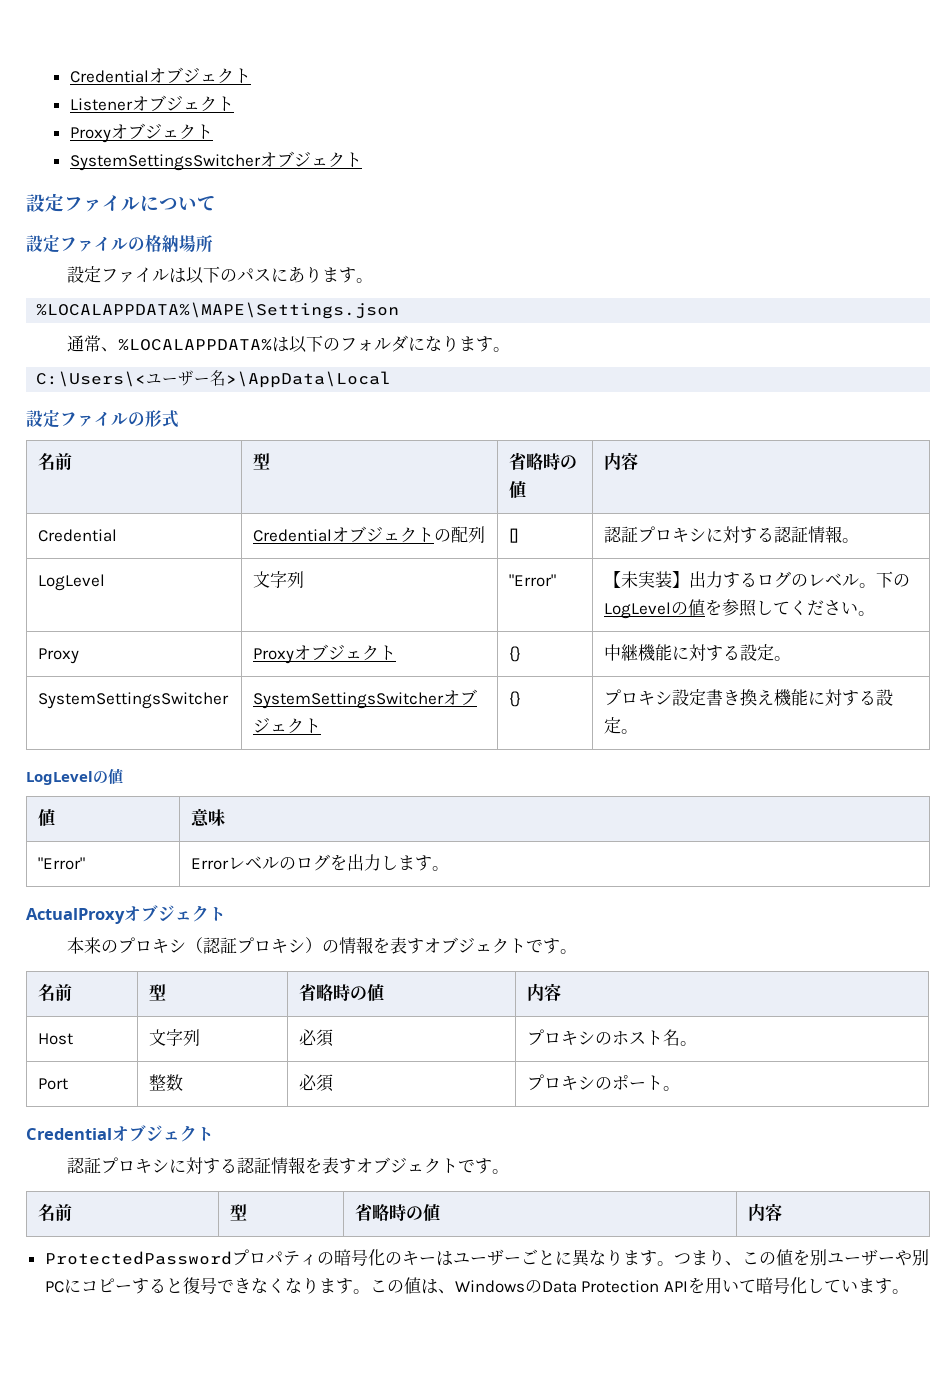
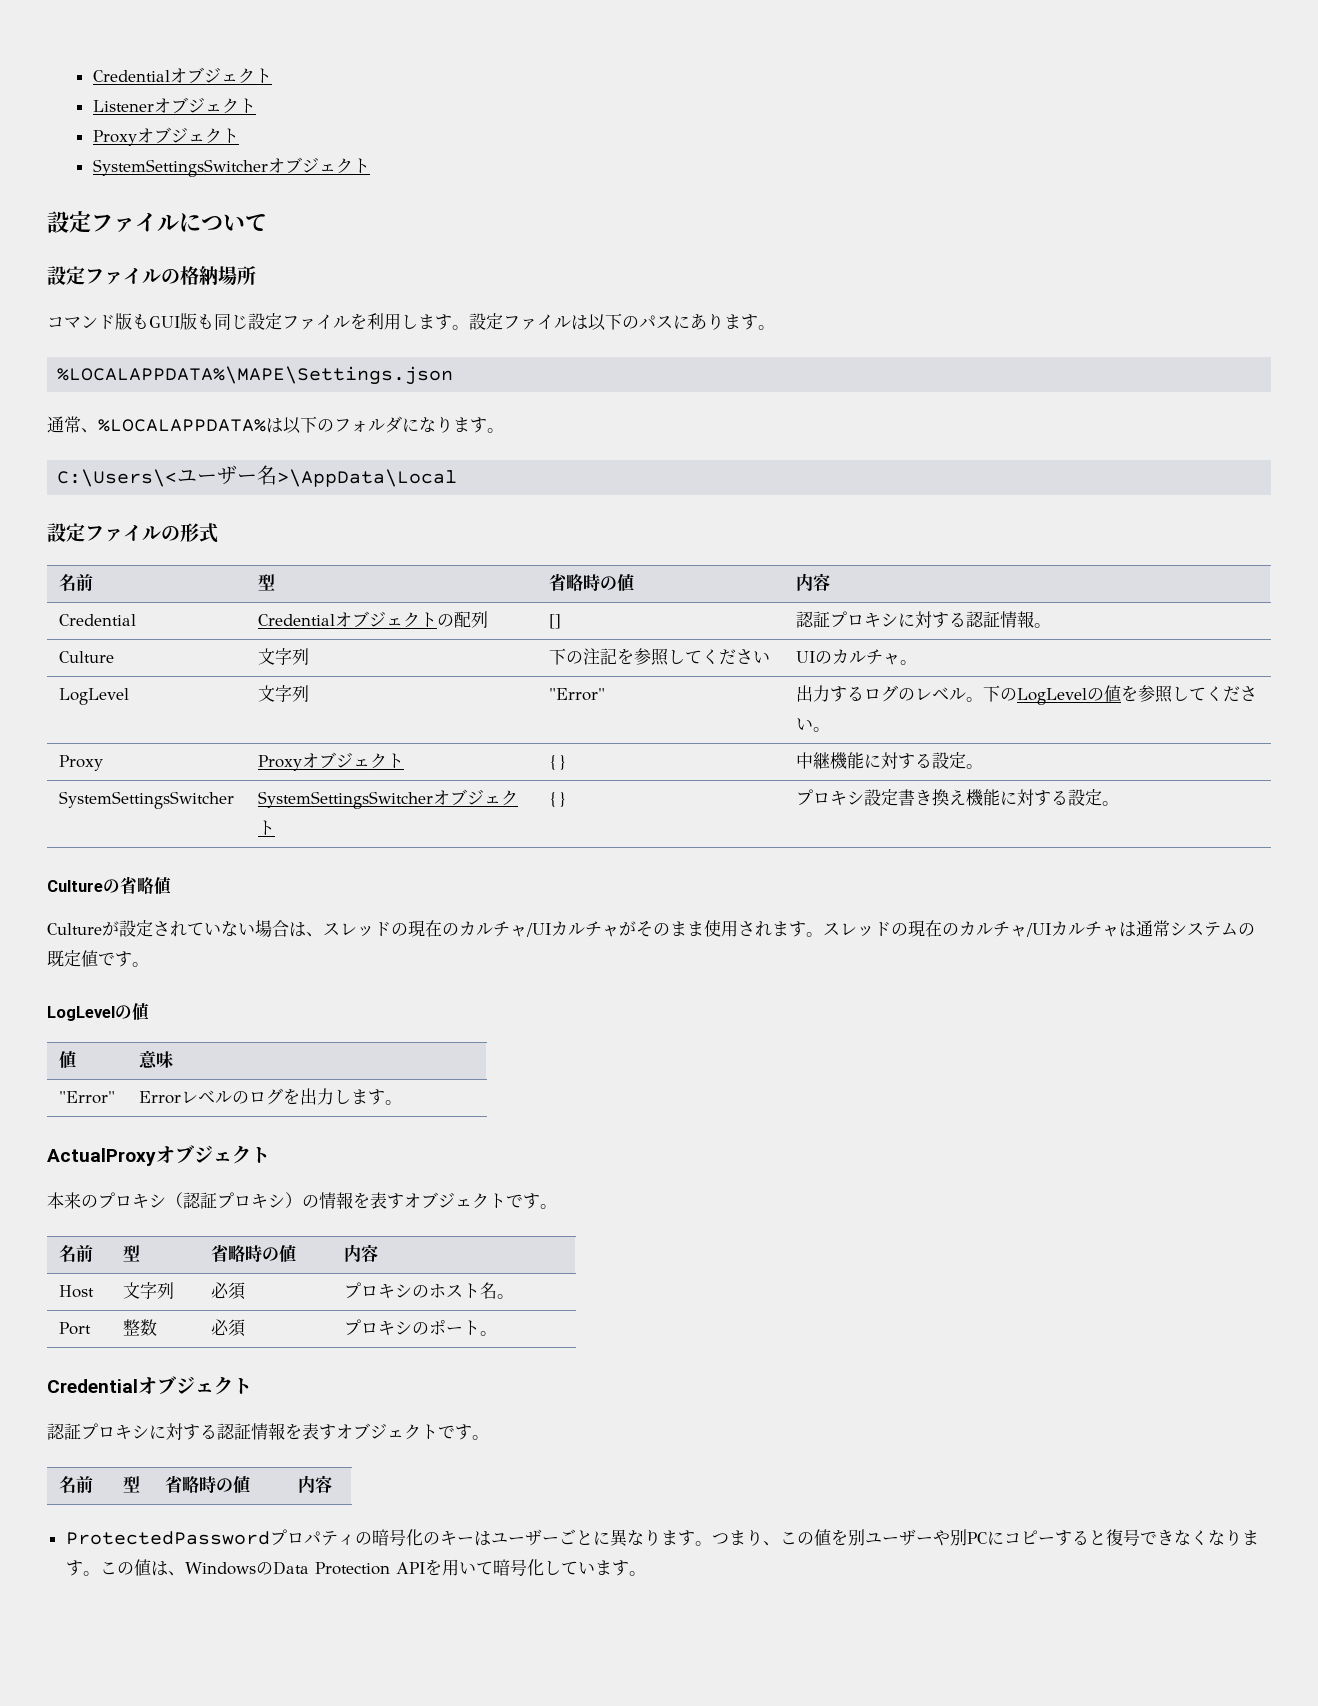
+ コマンド版もGUI版も同じ設定ファイルを利用します。
+ Culture | 文字列 | 下の注記を参照してください | UIのカルチャ。
- LogLevel | 文字列 | "Error" | 【未実装】出力するログのレベル。下のLogLevelの値を参照してください。
+ LogLevel | 文字列 | "Error" | 出力するログのレベル。下のLogLevelの値を参照してください。
+ Cultureの省略値
+ Cultureが設定されていない場合は、スレッドの現在のカルチャ/UIカルチャがそのまま使用されます。スレッドの現在のカルチャ/UIカルチャは通常システムの既定値です。

